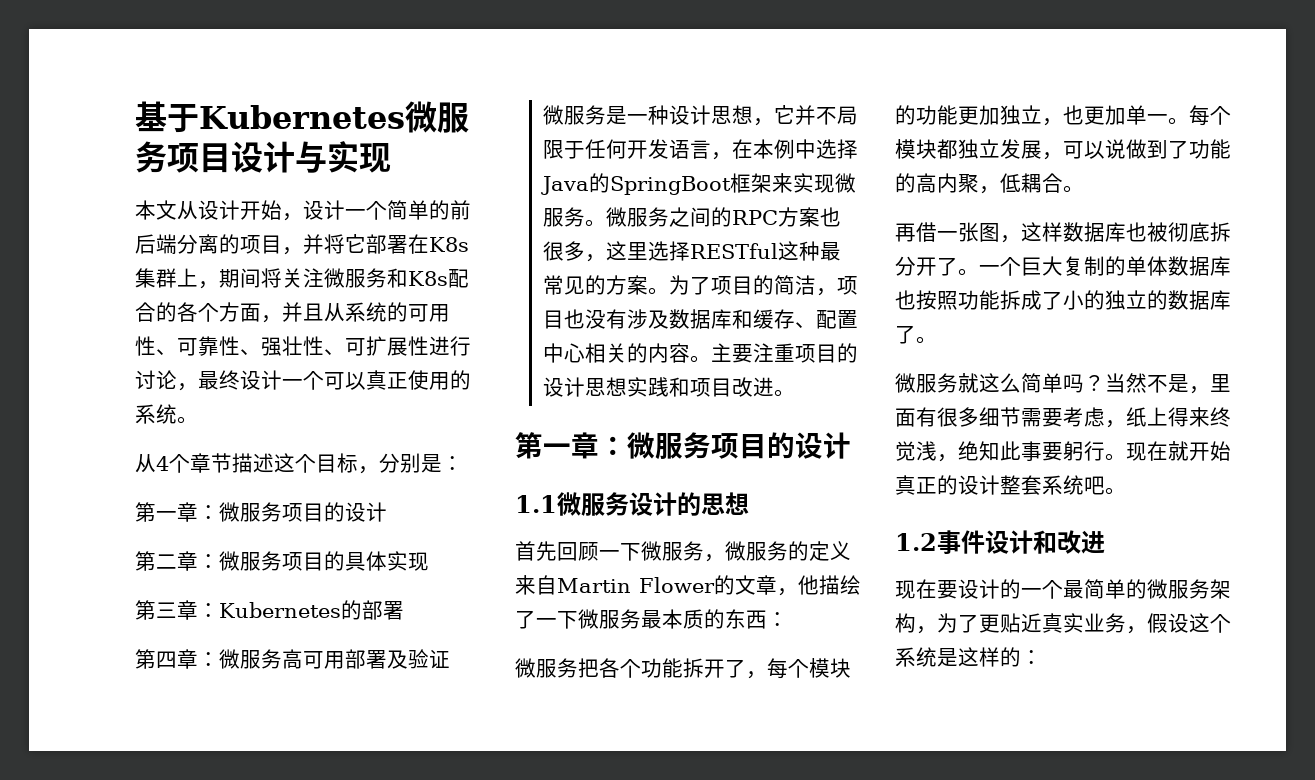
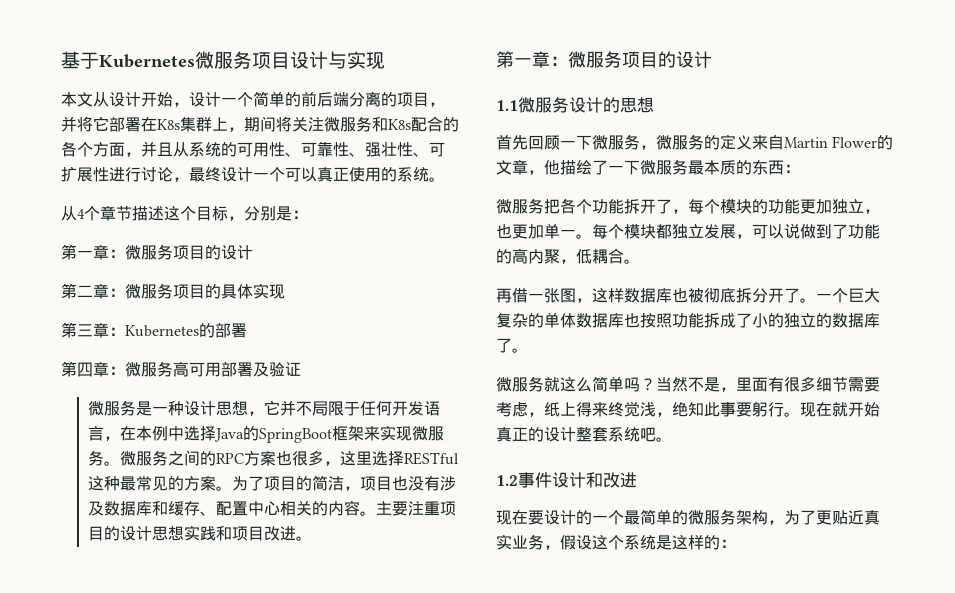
- 一个巨大复制的单体数据库也按照功能拆成了小的独立的数据库了。
+ 一个巨大复杂的单体数据库也按照功能拆成了小的独立的数据库了。

